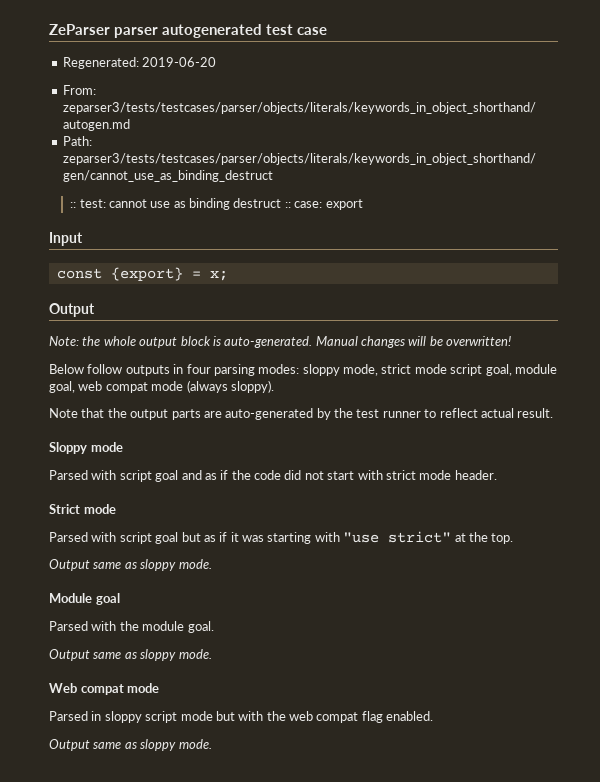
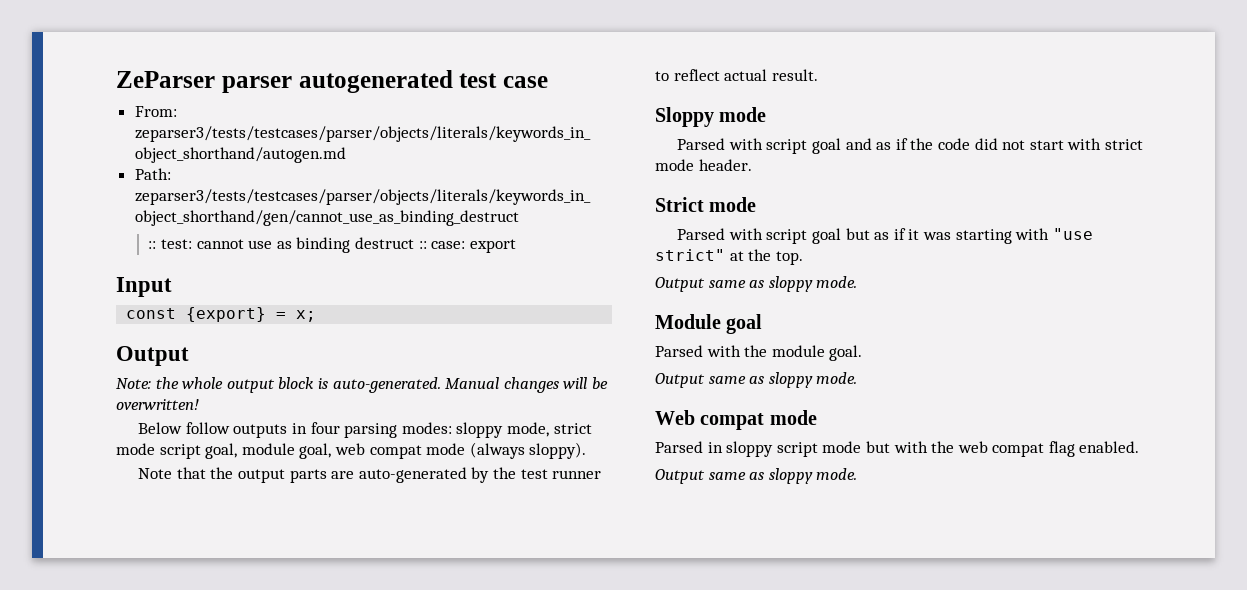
- Regenerated: 2019-06-20

